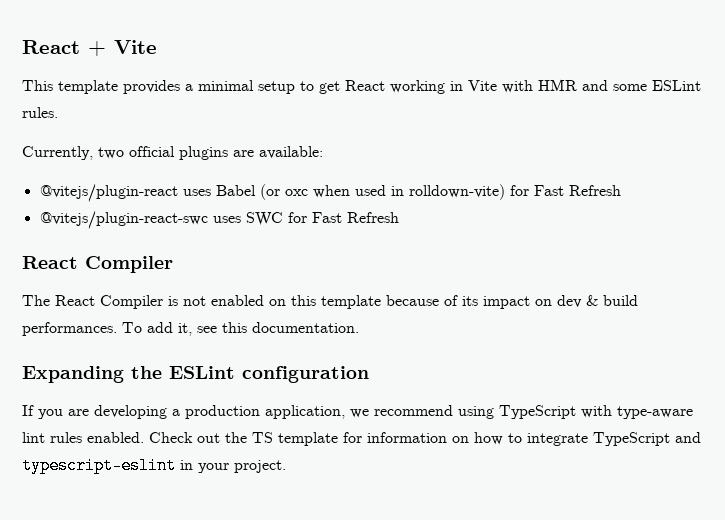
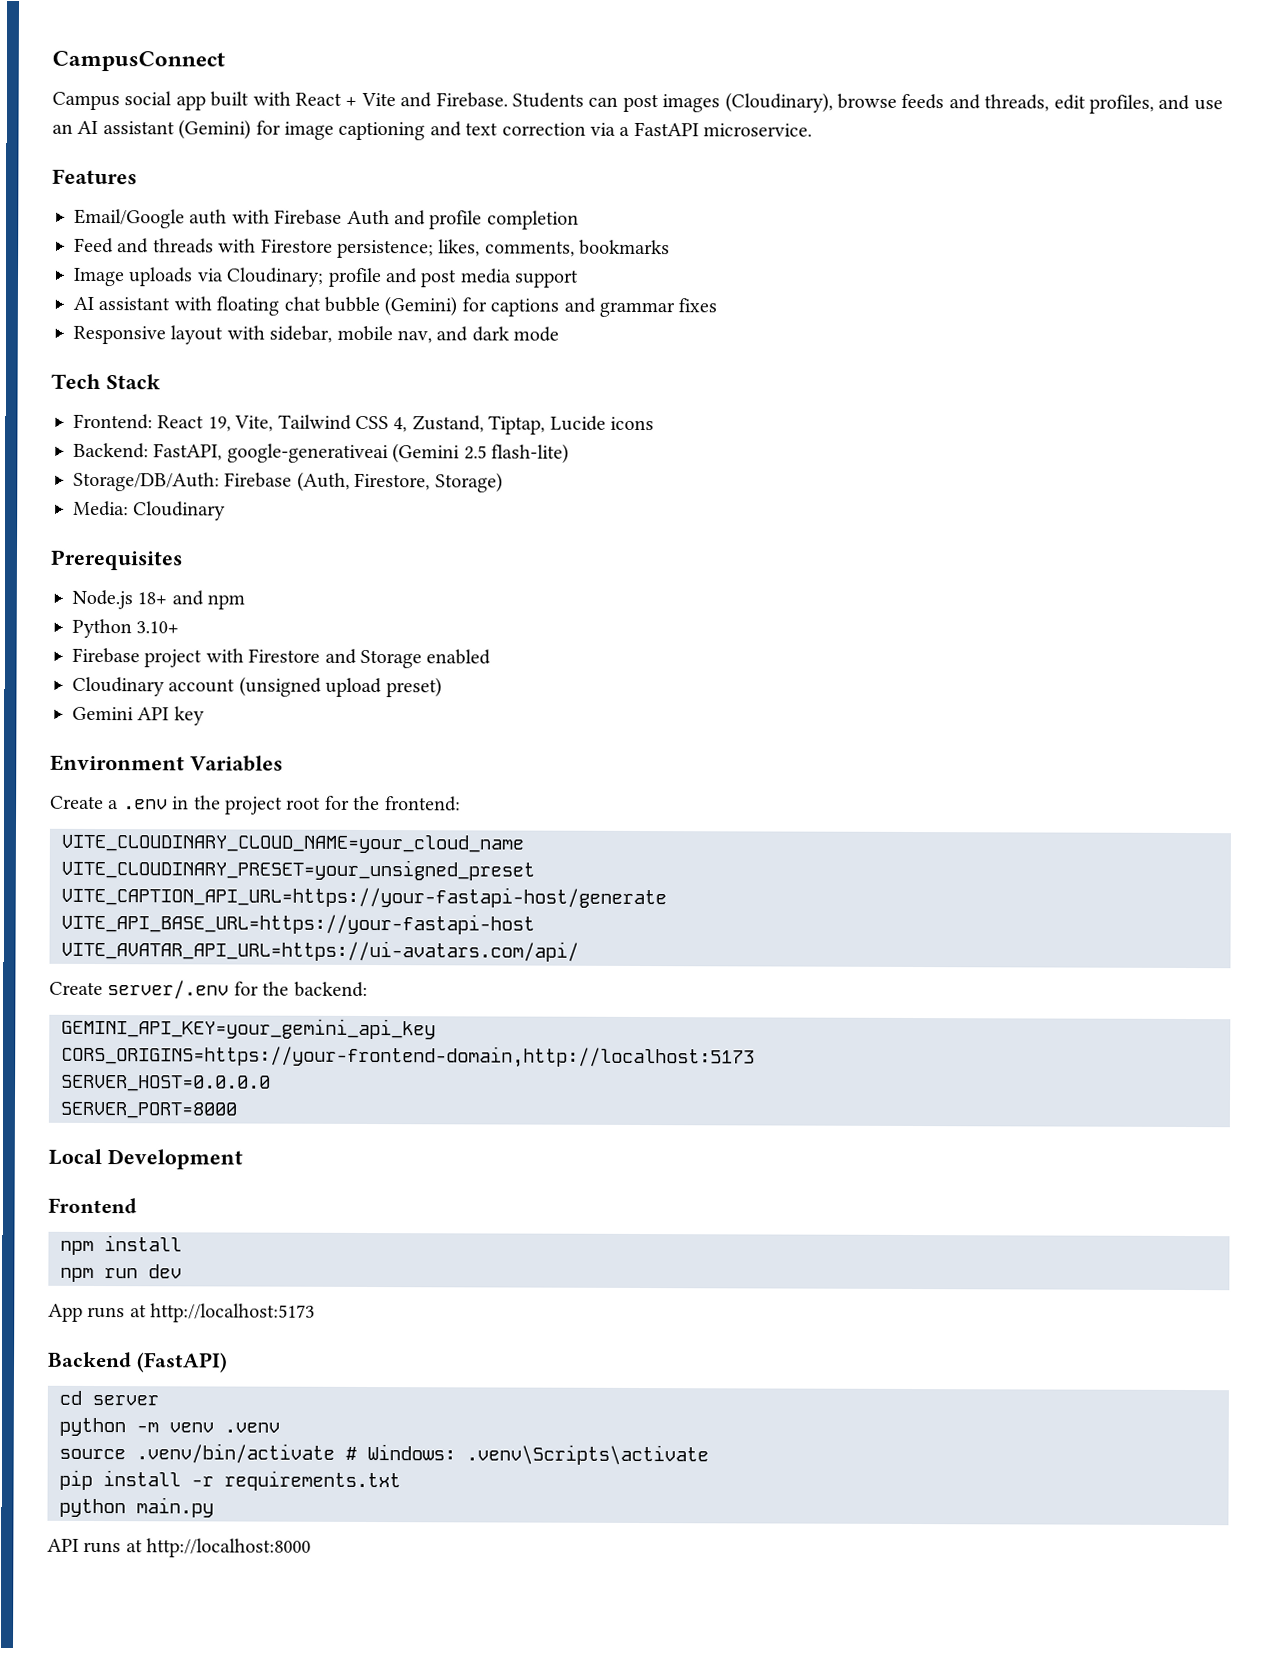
- React + Vite
- This template provides a minimal setup to get React working in Vite with HMR and some ESLint rules.
- Currently, two official plugins are available:
- @vitejs/plugin-react uses Babel (or oxc when used in rolldown-vite) for Fast Refresh
- @vitejs/plugin-react-swc uses SWC for Fast Refresh
- React Compiler
- The React Compiler is not enabled on this template because of its impact on dev & build performances. To add it, see this documentation.
- Expanding the ESLint configuration
- If you are developing a production application, we recommend using TypeScript with type-aware lint rules enabled. Check out the TS template for information on how to integrate TypeScript and typescript-eslint in your project.
+ CampusConnect
+ Campus social app built with React + Vite and Firebase. Students can post images (Cloudinary), browse feeds and threads, edit profiles, and use an AI assistant (Gemini) for image captioning and text correction via a FastAPI microservice.
+ Features
+ Email/Google auth with Firebase Auth and profile completion
+ Feed and threads with Firestore persistence; likes, comments, bookmarks
+ Image uploads via Cloudinary; profile and post media support
+ AI assistant with floating chat bubble (Gemini) for captions and grammar fixes
+ Responsive layout with sidebar, mobile nav, and dark mode
+ Tech Stack
+ Frontend: React 19, Vite, Tailwind CSS 4, Zustand, Tiptap, Lucide icons
+ Backend: FastAPI, google-generativeai (Gemini 2.5 flash-lite)
+ Storage/DB/Auth: Firebase (Auth, Firestore, Storage)
+ Media: Cloudinary
+ Prerequisites
+ Node.js 18+ and npm
+ Python 3.10+
+ Firebase project with Firestore and Storage enabled
+ Cloudinary account (unsigned upload preset)
+ Gemini API key
+ Environment Variables
+ Create a .env in the project root for the frontend:
+ VITE_CLOUDINARY_CLOUD_NAME=your_cloud_name
+ VITE_CLOUDINARY_PRESET=your_unsigned_preset
+ VITE_CAPTION_API_URL=https://your-fastapi-host/generate
+ VITE_API_BASE_URL=https://your-fastapi-host
+ VITE_AVATAR_API_URL=https://ui-avatars.com/api/
+ Create server/.env for the backend:
+ GEMINI_API_KEY=your_gemini_api_key
+ CORS_ORIGINS=https://your-frontend-domain,http://localhost:5173
+ SERVER_HOST=0.0.0.0
+ SERVER_PORT=8000
+ Local Development
+ Frontend
+ npm install
+ npm run dev
+ App runs at http://localhost:5173
+ Backend (FastAPI)
+ cd server
+ python -m venv .venv
+ source .venv/bin/activate # Windows: .venv\Scripts\activate
+ pip install -r requirements.txt
+ python main.py
+ API runs at http://localhost:8000

